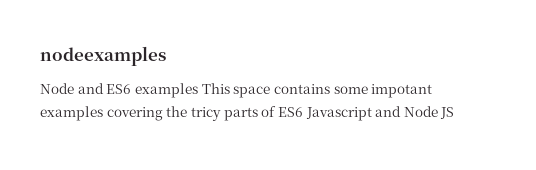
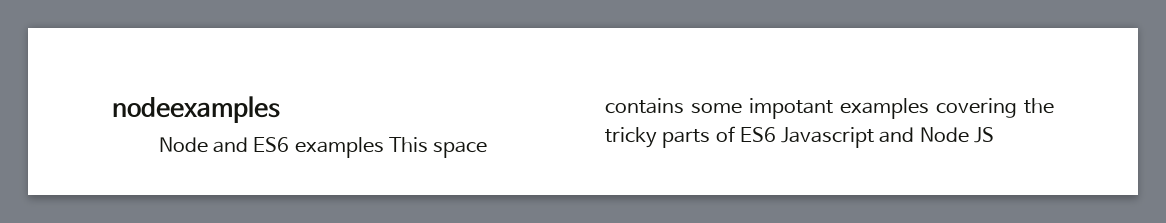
- Node and ES6 examples This space contains some impotant examples covering the tricy parts of ES6 Javascript and Node JS
+ Node and ES6 examples This space contains some impotant examples covering the tricky parts of ES6 Javascript and Node JS

